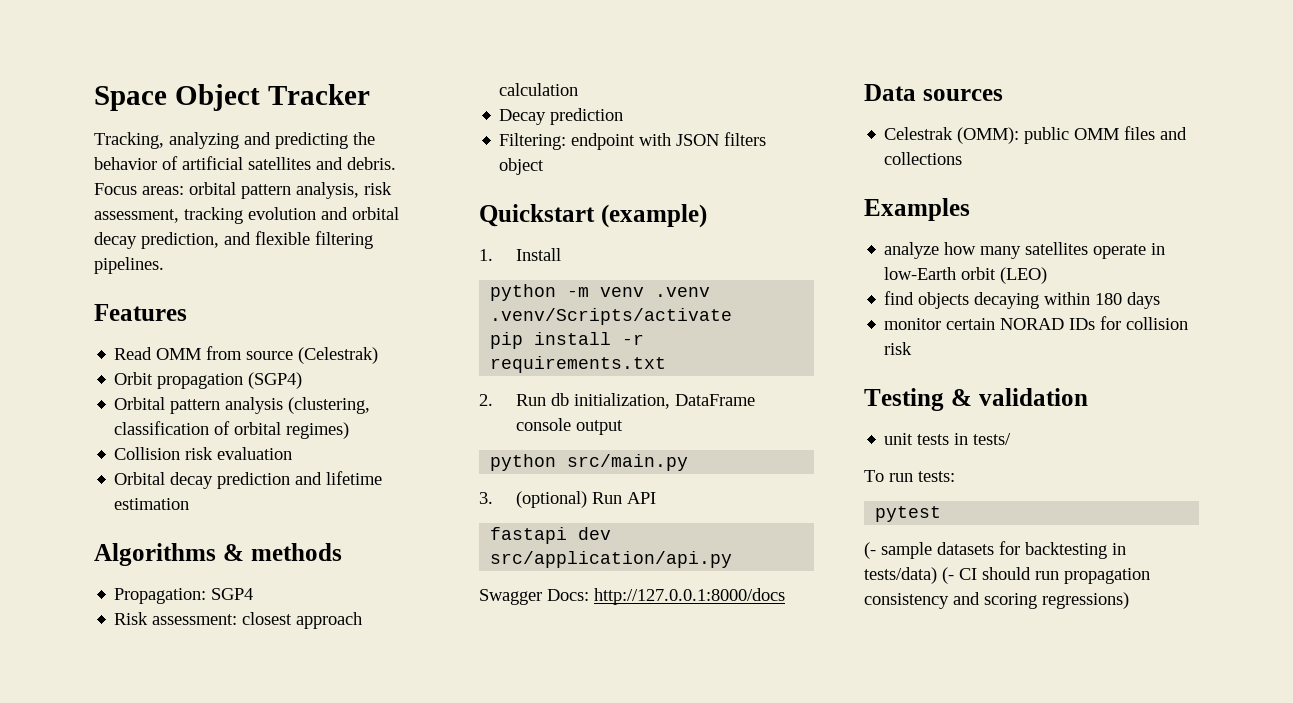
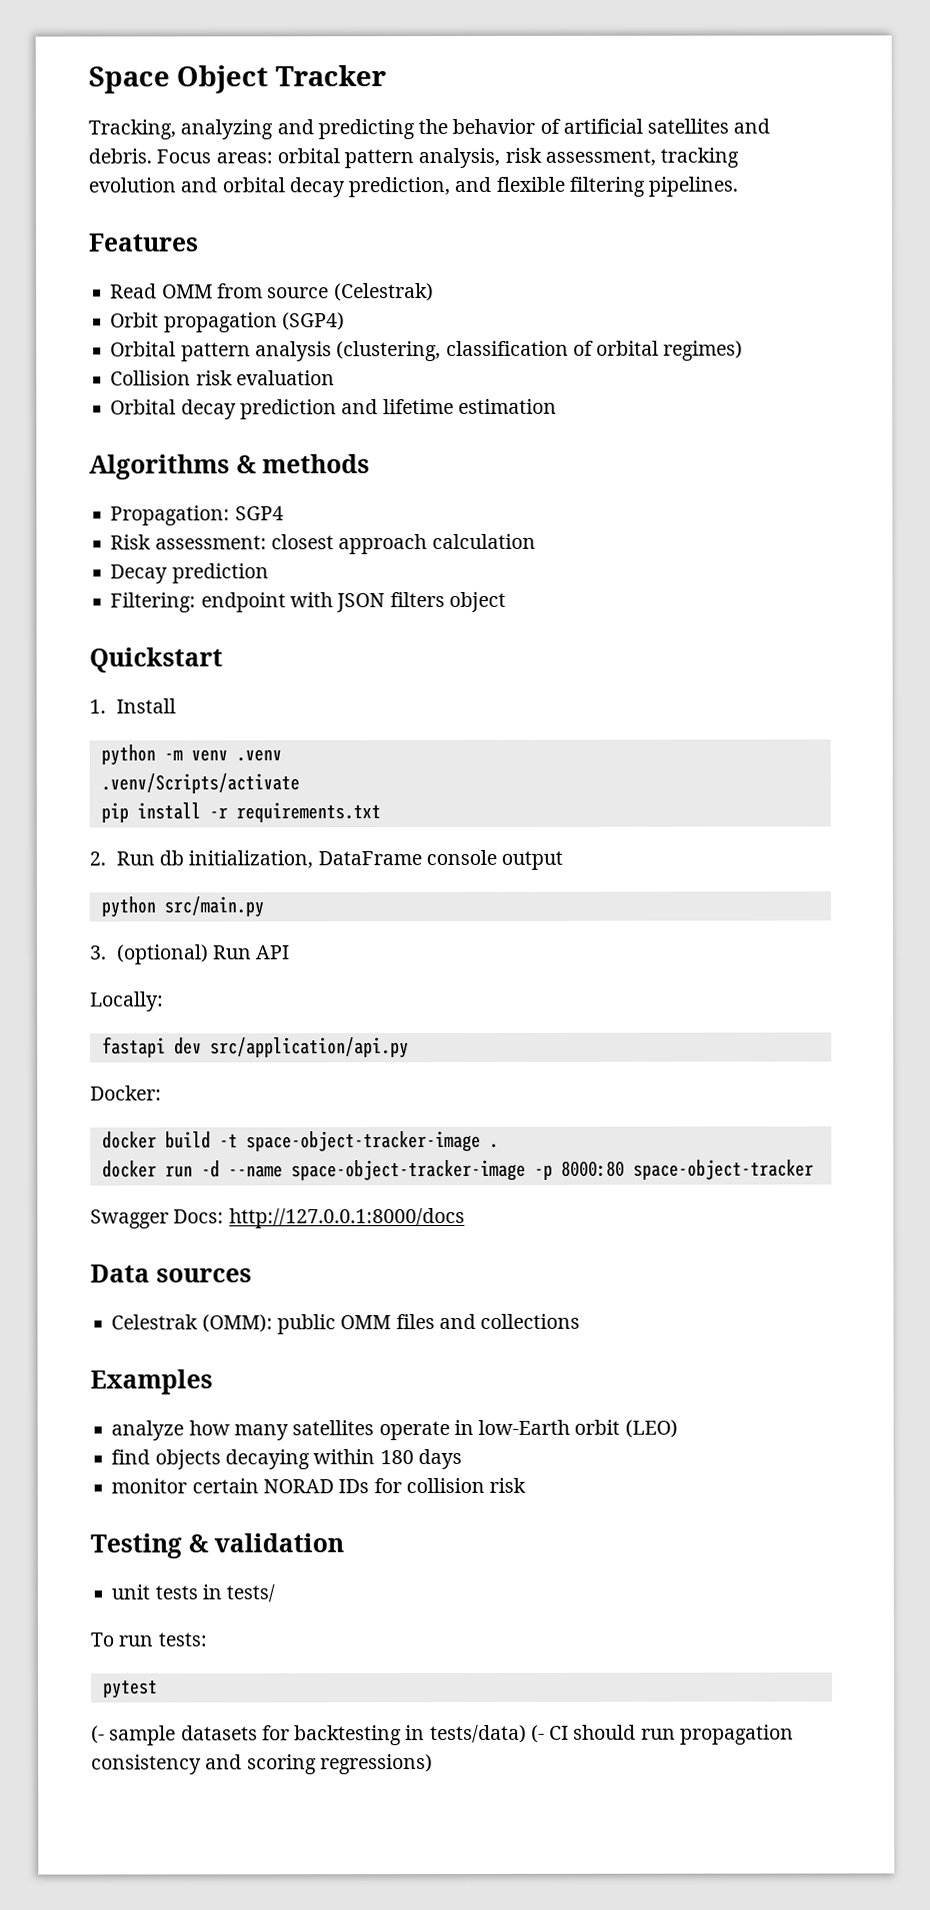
- Quickstart (example)
+ Quickstart
+ Locally:
+ Docker:
+ docker build -t space-object-tracker-image .
+ docker run -d --name space-object-tracker-image -p 8000:80 space-object-tracker

